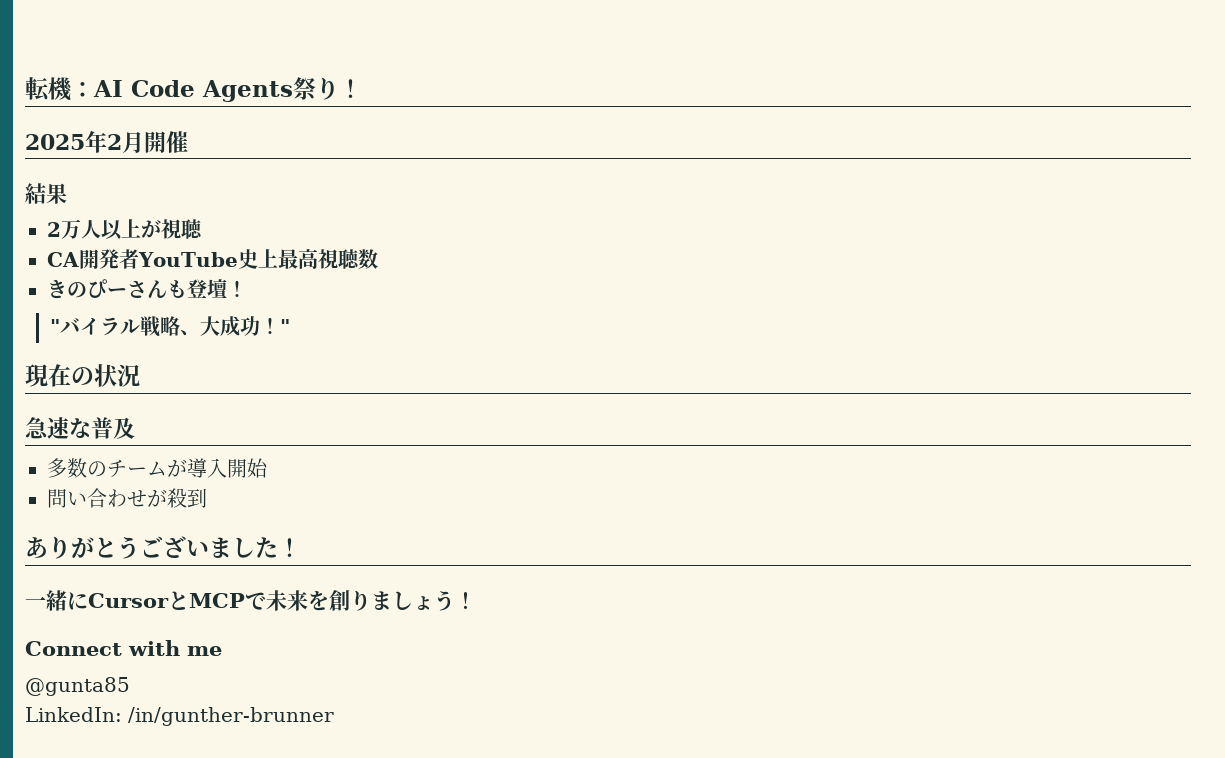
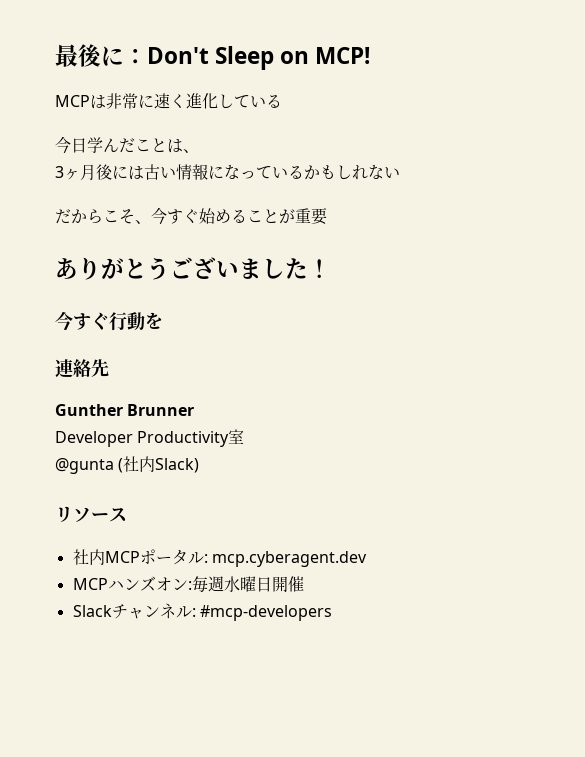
- 転機：AI Code Agents祭り！
- 2025年2月開催
- 結果
- 2万人以上が視聴
- CA開発者YouTube史上最高視聴数
- きのぴーさんも登壇！
- "バイラル戦略、大成功！"
- 現在の状況
- 急速な普及
- 多数のチームが導入開始
- 問い合わせが殺到
+ 最後に：Don't Sleep on MCP!
+ MCPは非常に速く進化している
+ 今日学んだことは、
+ 3ヶ月後には古い情報になっているかもしれない
+ だからこそ、今すぐ始めることが重要
- 一緒にCursorとMCPで未来を創りましょう！
- Connect with me
- @gunta85
- LinkedIn: /in/gunther-brunner
+ 今すぐ行動を
+ 連絡先
+ Gunther Brunner
+ Developer Productivity室
+ @gunta (社内Slack)
+ リソース
+ 社内MCPポータル: mcp.cyberagent.dev
+ MCPハンズオン:毎週水曜日開催
+ Slackチャンネル: #mcp-developers

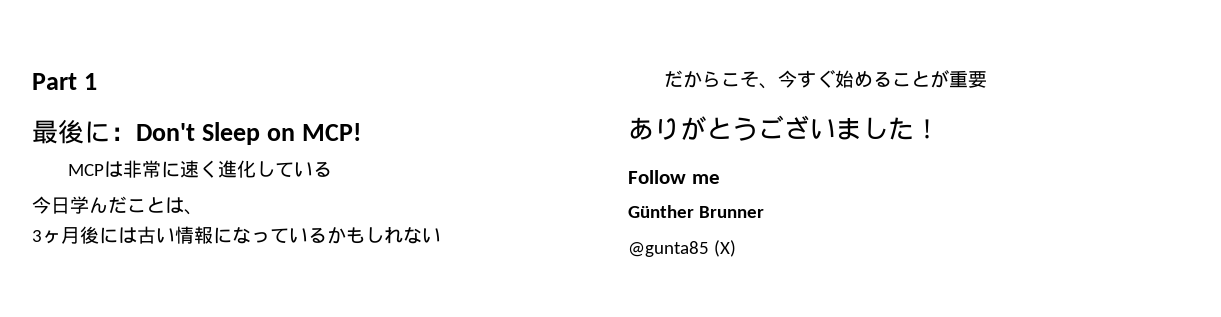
+ Part 1
- 今すぐ行動を
- 連絡先
- Gunther Brunner
- Developer Productivity室
- @gunta (社内Slack)
- リソース
- 社内MCPポータル: mcp.cyberagent.dev
- MCPハンズオン:毎週水曜日開催
- Slackチャンネル: #mcp-developers
+ Follow me
+ Günther Brunner
+ @gunta85 (X)

